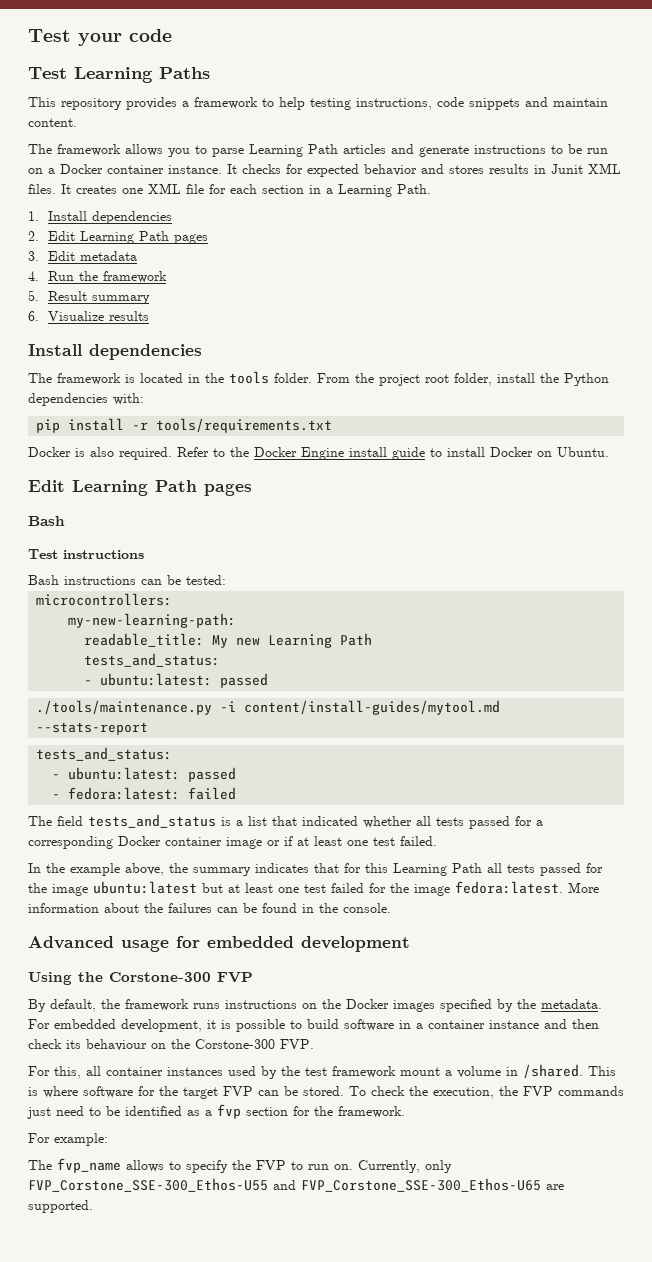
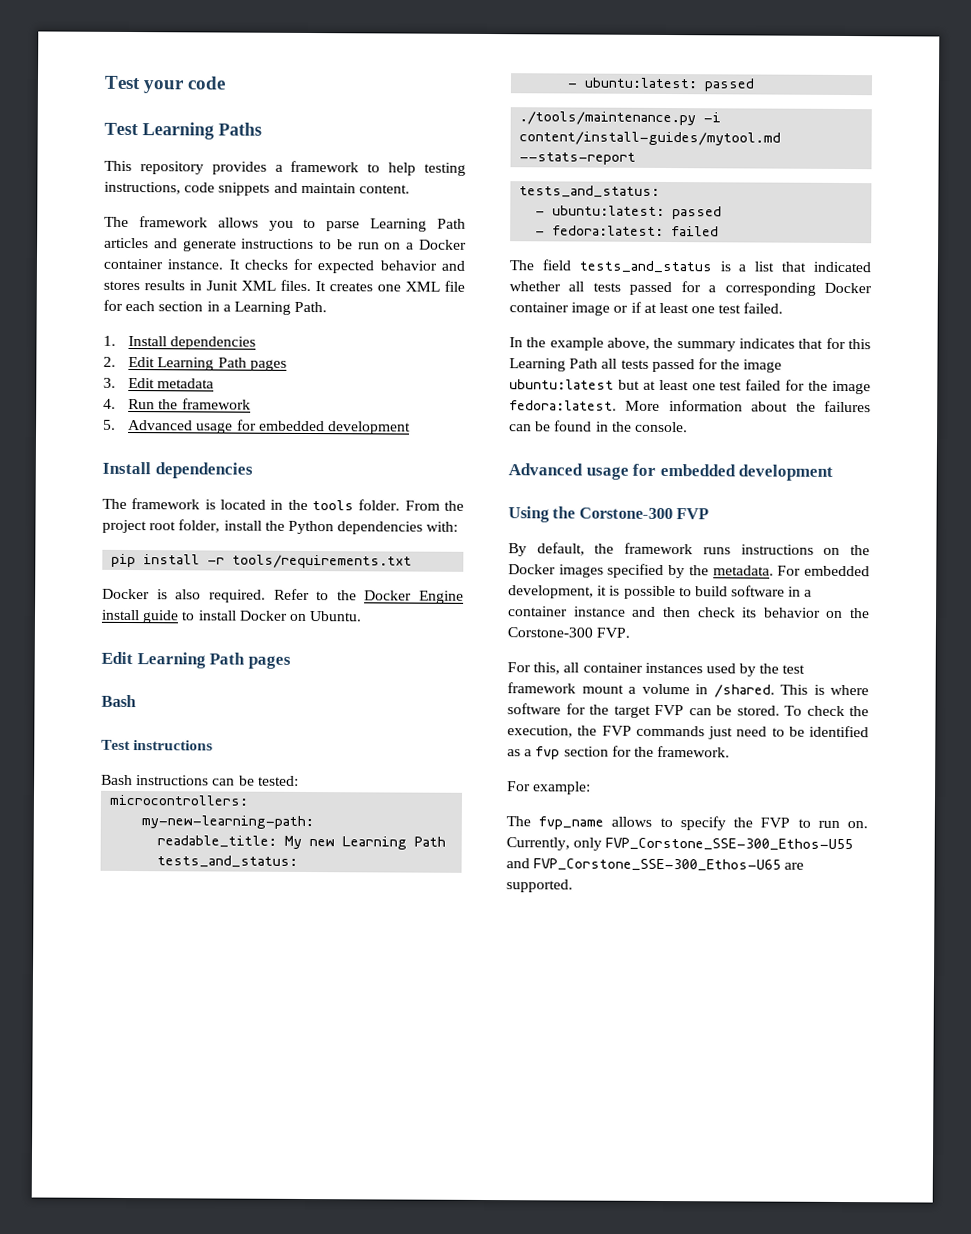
- 5. Result summary
- 6. Visualize results
+ 5. Advanced usage for embedded development
- For embedded development, it is possible to build software in a container instance and then check its behaviour on the Corstone-300 FVP.
+ For embedded development, it is possible to build software in a container instance and then check its behavior on the Corstone-300 FVP.

